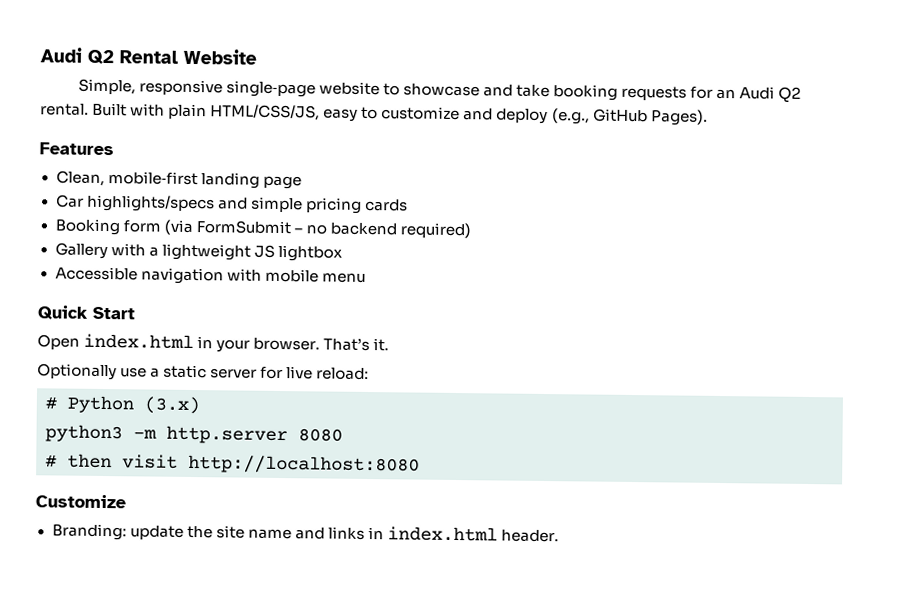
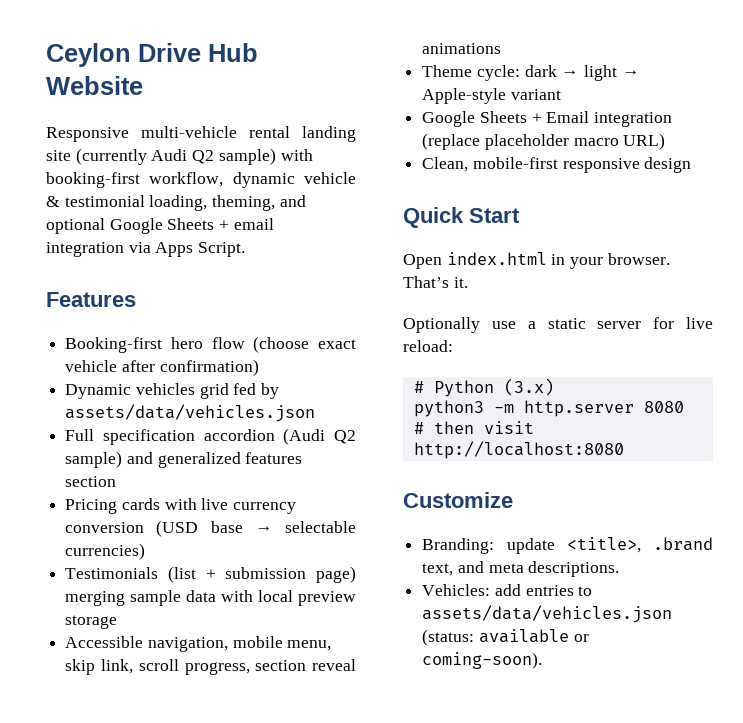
- Audi Q2 Rental Website
- Simple, responsive single‑page website to showcase and take booking requests for an Audi Q2 rental. Built with plain HTML/CSS/JS, easy to customize and deploy (e.g., GitHub Pages).
+ Ceylon Drive Hub Website
+ Responsive multi‑vehicle rental landing site (currently Audi Q2 sample) with booking‑first workflow, dynamic vehicle & testimonial loading, theming, and optional Google Sheets + email integration via Apps Script.
  Features
- Clean, mobile‑first landing page
- Car highlights/specs and simple pricing cards
- Booking form (via FormSubmit – no backend required)
- Gallery with a lightweight JS lightbox
- Accessible navigation with mobile menu
+ Booking‑first hero flow (choose exact vehicle after confirmation)
+ Dynamic vehicles grid fed by assets/data/vehicles.json
+ Full specification accordion (Audi Q2 sample) and generalized features section
+ Pricing cards with live currency conversion (USD base → selectable currencies)
+ Testimonials (list + submission page) merging sample data with local preview storage
+ Accessible navigation, mobile menu, skip link, scroll progress, section reveal animations
+ Theme cycle: dark → light → Apple‑style variant
+ Google Sheets + Email integration (replace placeholder macro URL)
+ Clean, mobile‑first responsive design
- Branding: update the site name and links in index.html header.
+ Branding: update <title>, .brand text, and meta descriptions.
+ Vehicles: add entries to assets/data/vehicles.json (status: available or coming-soon).

